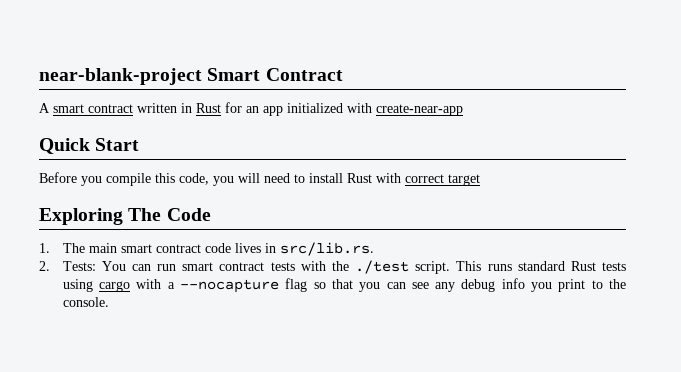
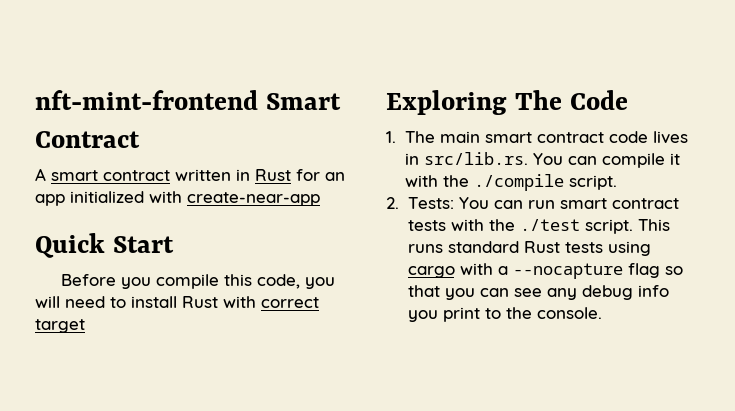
- near-blank-project Smart Contract
+ nft-mint-frontend Smart Contract
- 1. The main smart contract code lives in src/lib.rs.
+ 1. The main smart contract code lives in src/lib.rs. You can compile it with the ./compile script.

